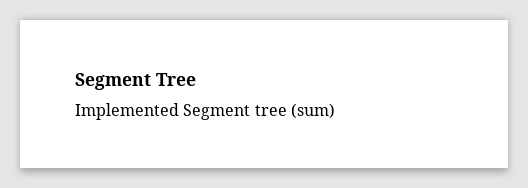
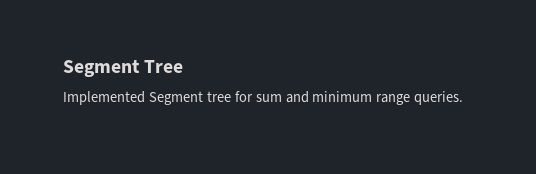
- Implemented Segment tree (sum)
+ Implemented Segment tree for sum and minimum range queries.

